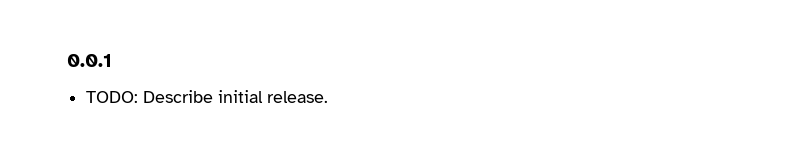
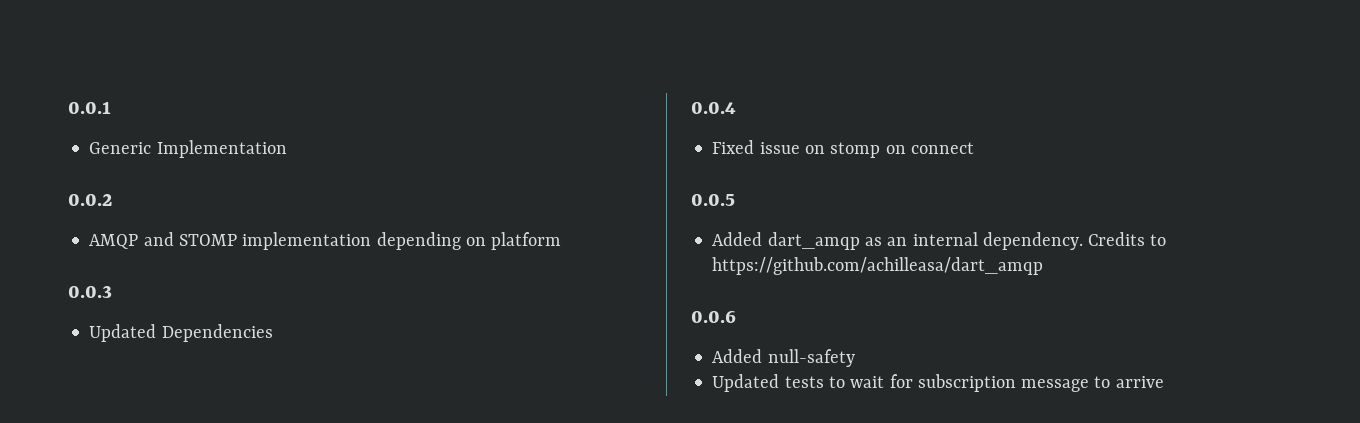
- TODO: Describe initial release.
+ Generic Implementation
+ 0.0.2
+ AMQP and STOMP implementation depending on platform
+ 0.0.3
+ Updated Dependencies
+ 0.0.4
+ Fixed issue on stomp on connect
+ 0.0.5
+ Added dart_amqp as an internal dependency. Credits to https://github.com/achilleasa/dart_amqp
+ 0.0.6
+ Added null-safety
+ Updated tests to wait for subscription message to arrive

